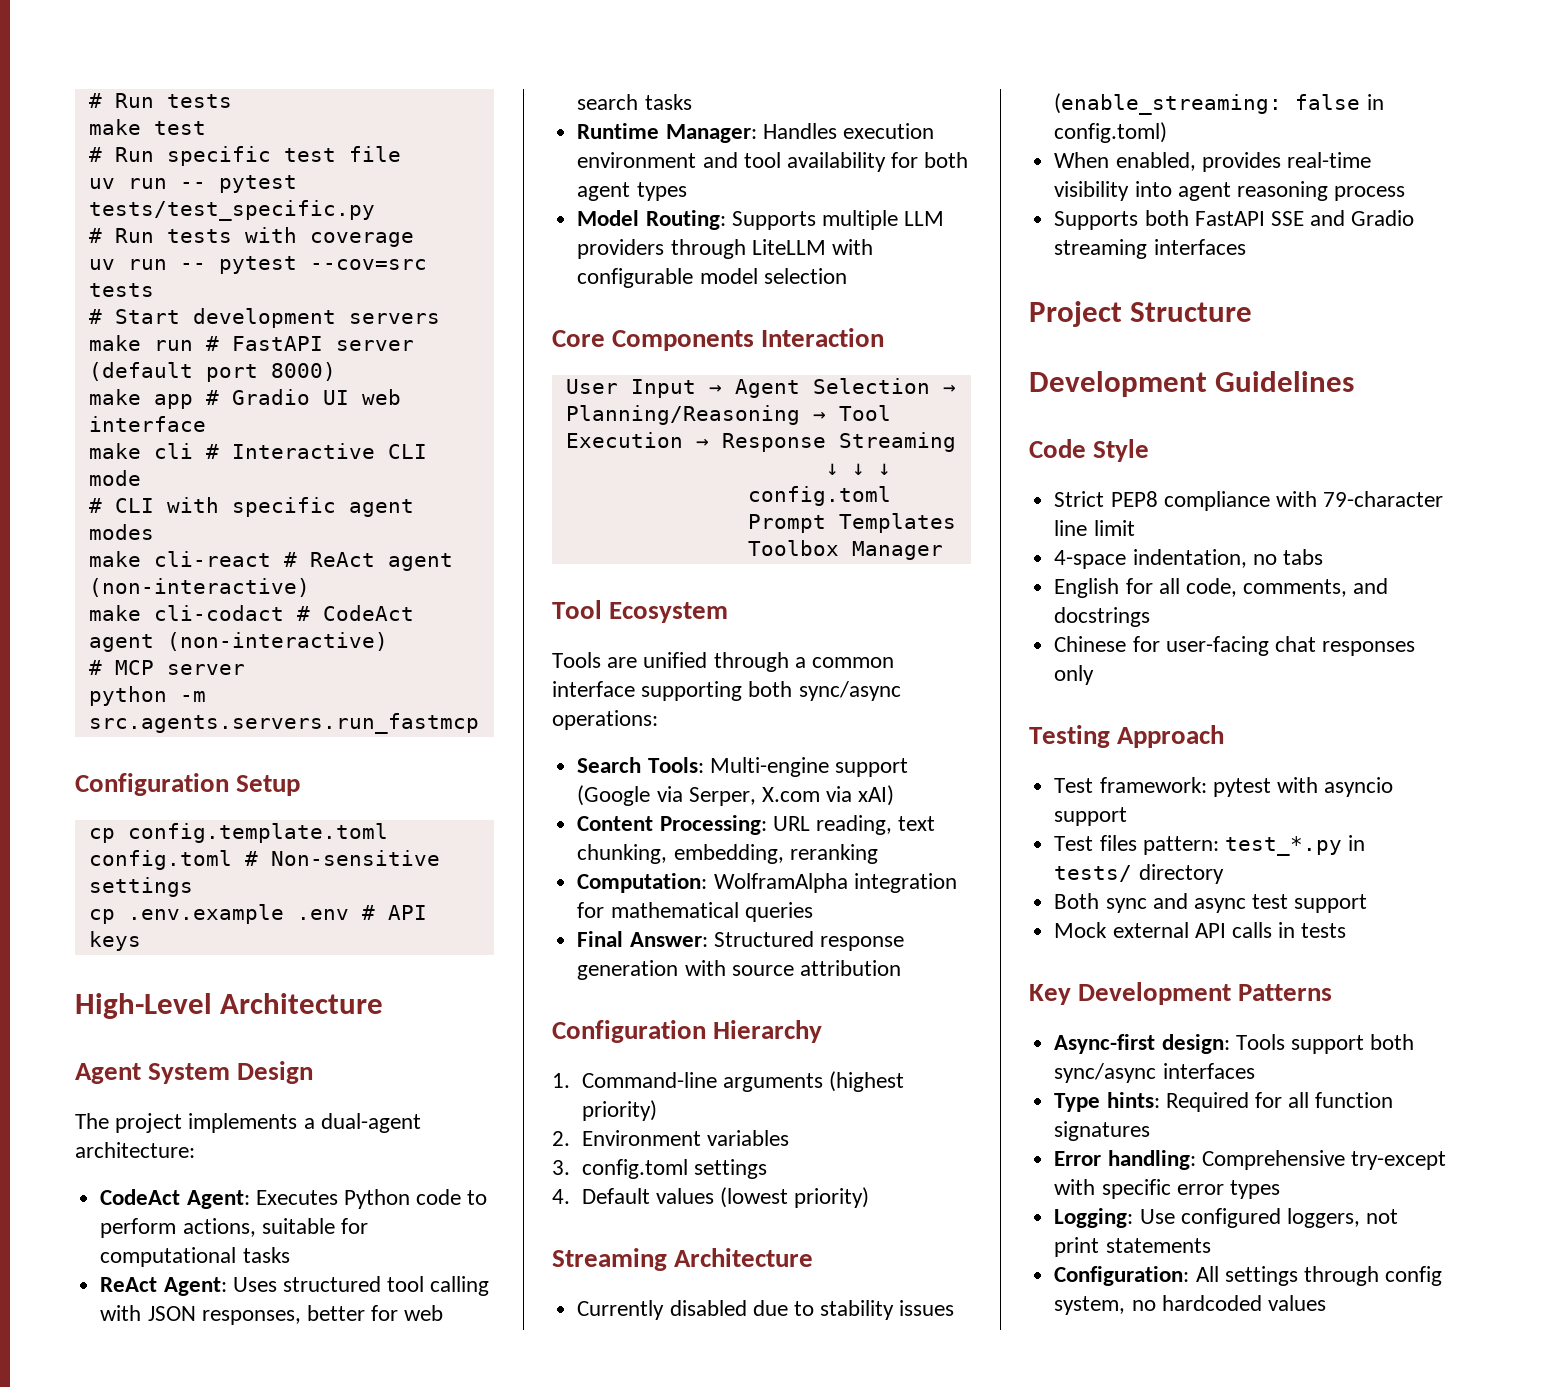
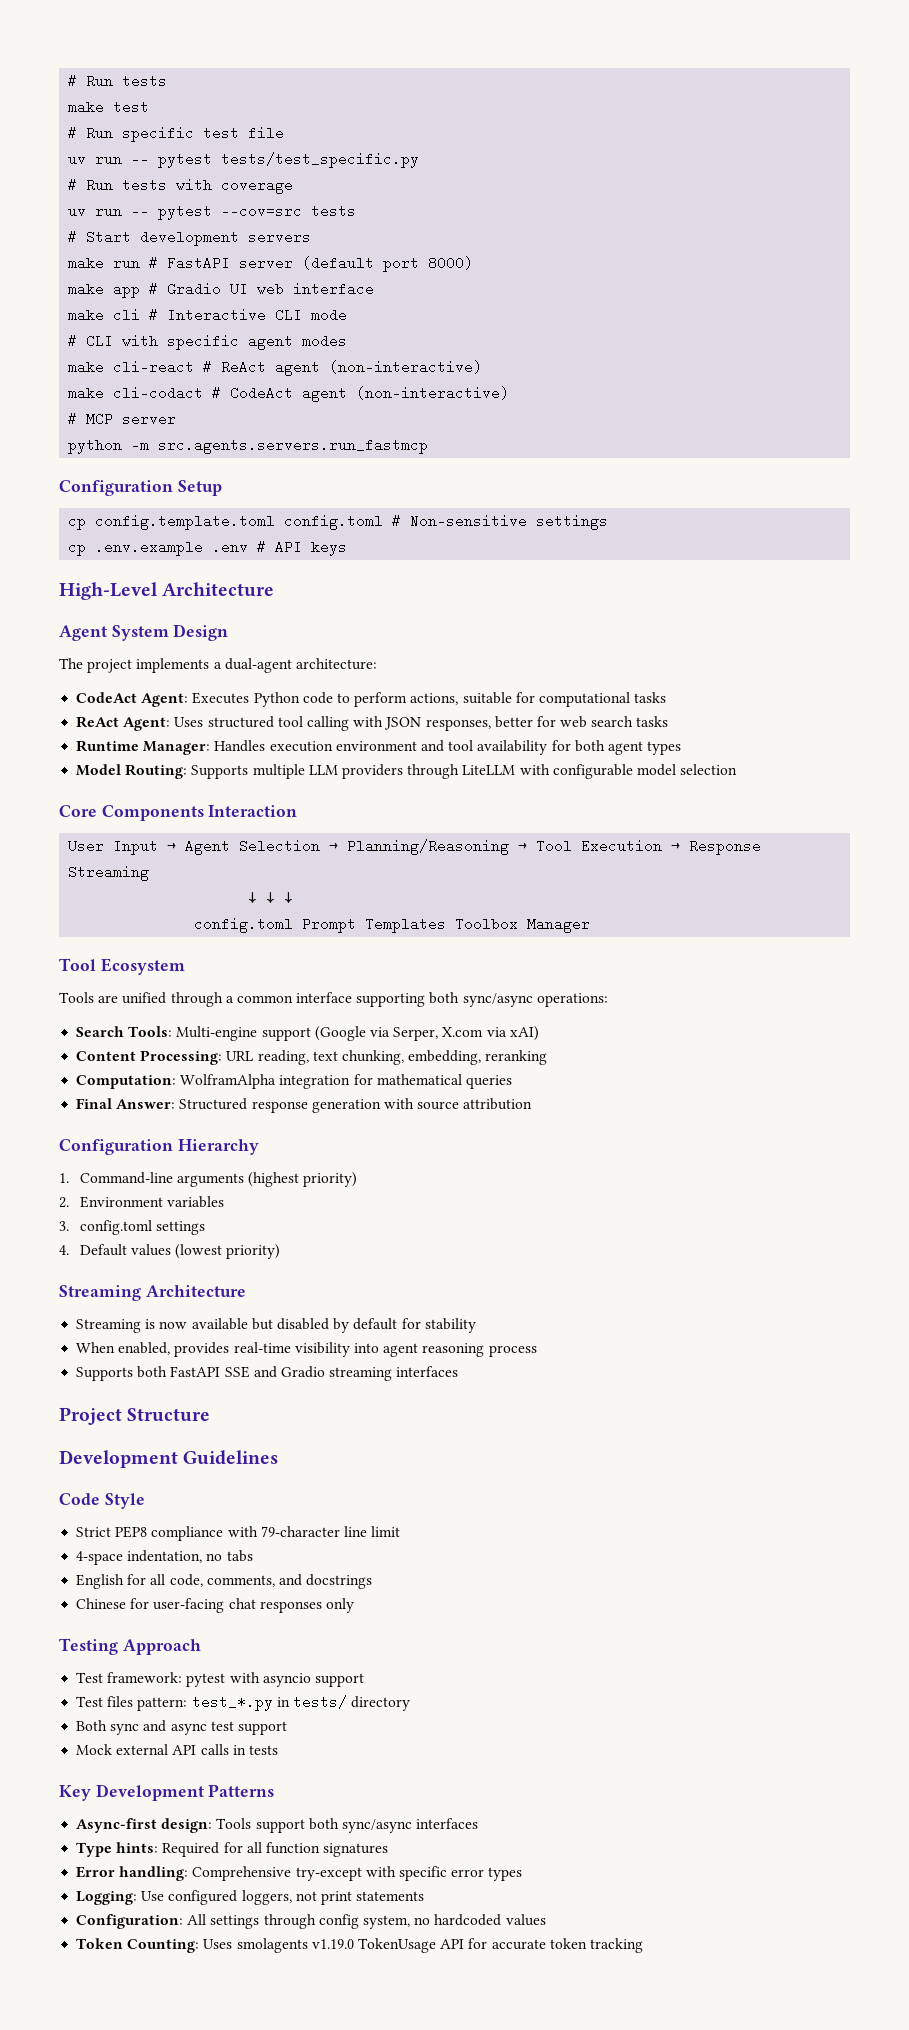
- Currently disabled due to stability issues (enable_streaming: false in config.toml)
+ Streaming is now available but disabled by default for stability
+ Token Counting: Uses smolagents v1.19.0 TokenUsage API for accurate token tracking

